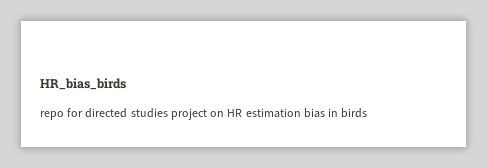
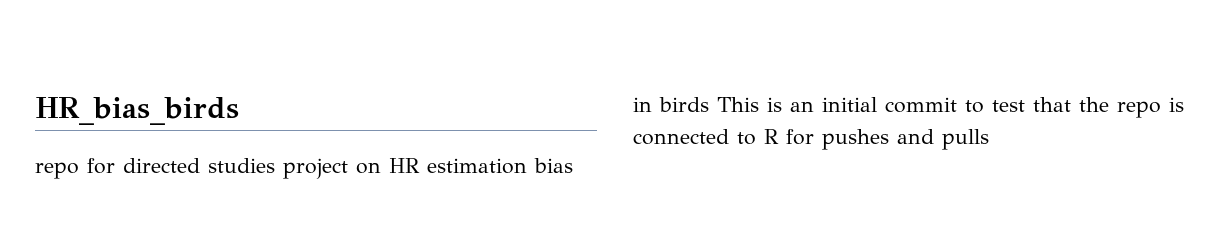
- repo for directed studies project on HR estimation bias in birds
+ repo for directed studies project on HR estimation bias in birds This is an initial commit to test that the repo is connected to R for pushes and pulls

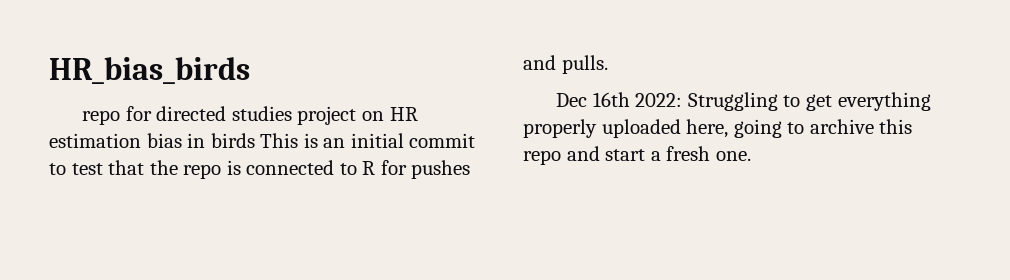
- repo for directed studies project on HR estimation bias in birds This is an initial commit to test that the repo is connected to R for pushes and pulls
+ repo for directed studies project on HR estimation bias in birds This is an initial commit to test that the repo is connected to R for pushes and pulls.
+ Dec 16th 2022: Struggling to get everything properly uploaded here, going to archive this repo and start a fresh one.

